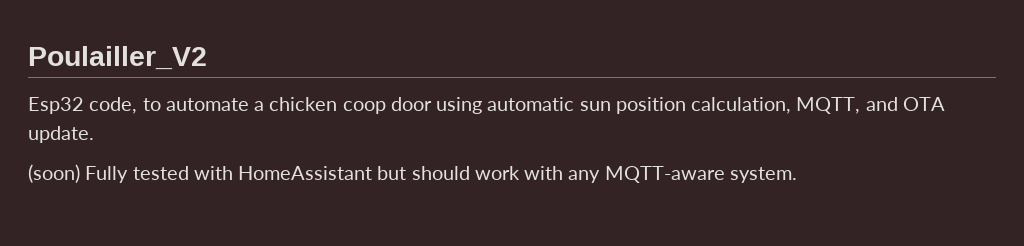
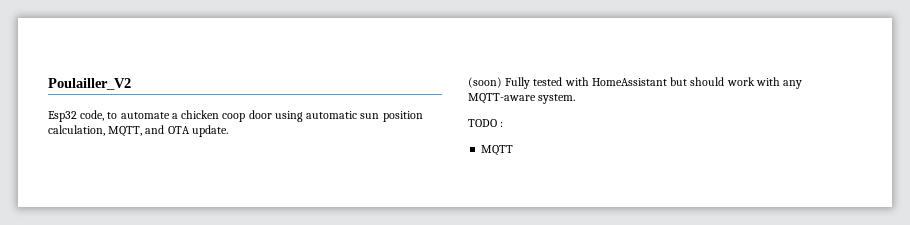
+ TODO :
+ MQTT

